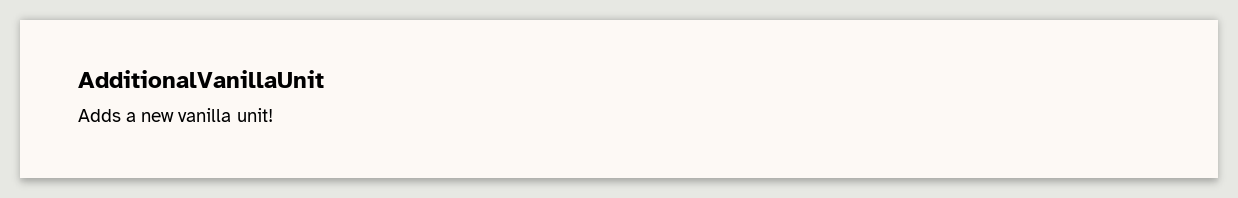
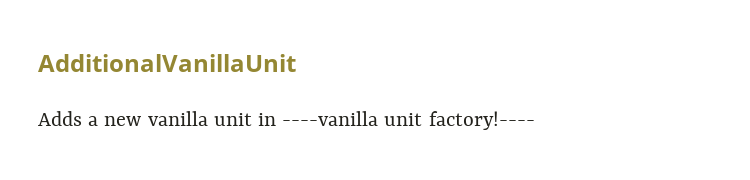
- Adds a new vanilla unit!
+ Adds a new vanilla unit in ----vanilla unit factory!----

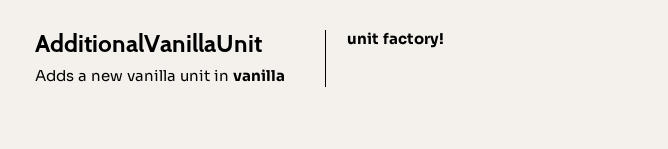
- Adds a new vanilla unit in ----vanilla unit factory!----
+ Adds a new vanilla unit in vanilla unit factory!

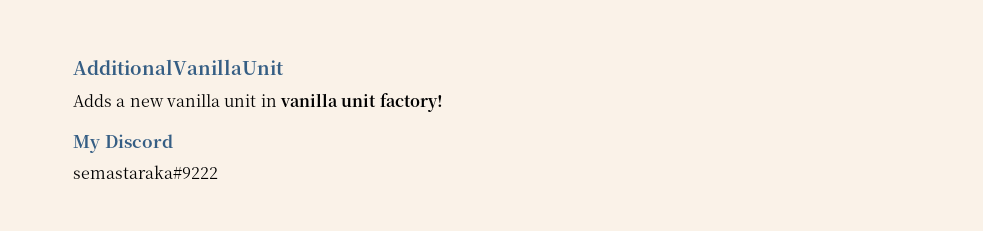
+ My Discord
+ semastaraka#9222

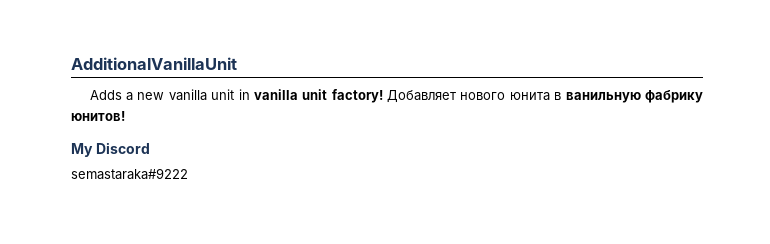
+ Добавляет нового юнита в ванильную фабрику юнитов!

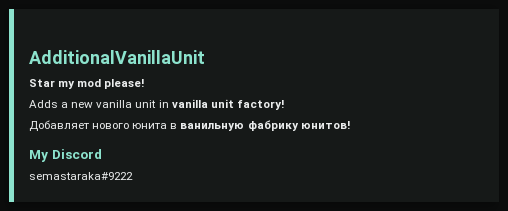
+ Star my mod please!
- Adds a new vanilla unit in vanilla unit factory! Добавляет нового юнита в ванильную фабрику юнитов!
+ Adds a new vanilla unit in vanilla unit factory!
+ Добавляет нового юнита в ванильную фабрику юнитов!

